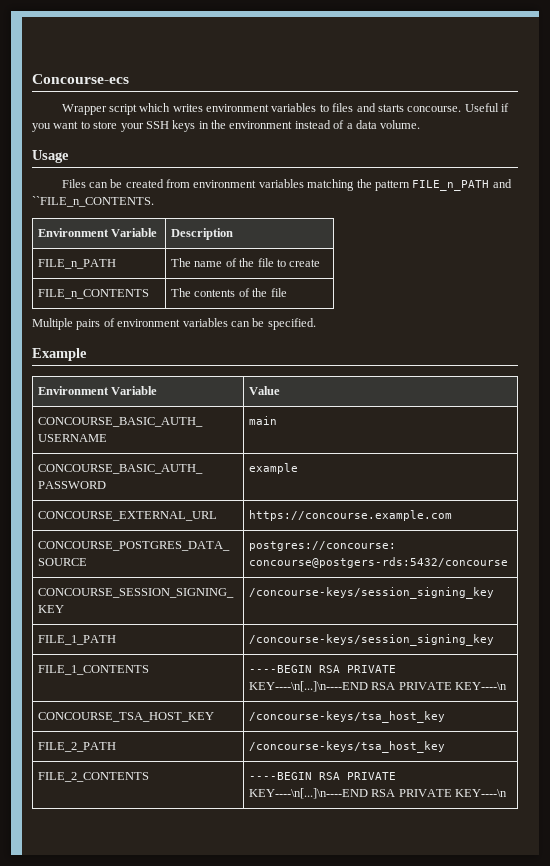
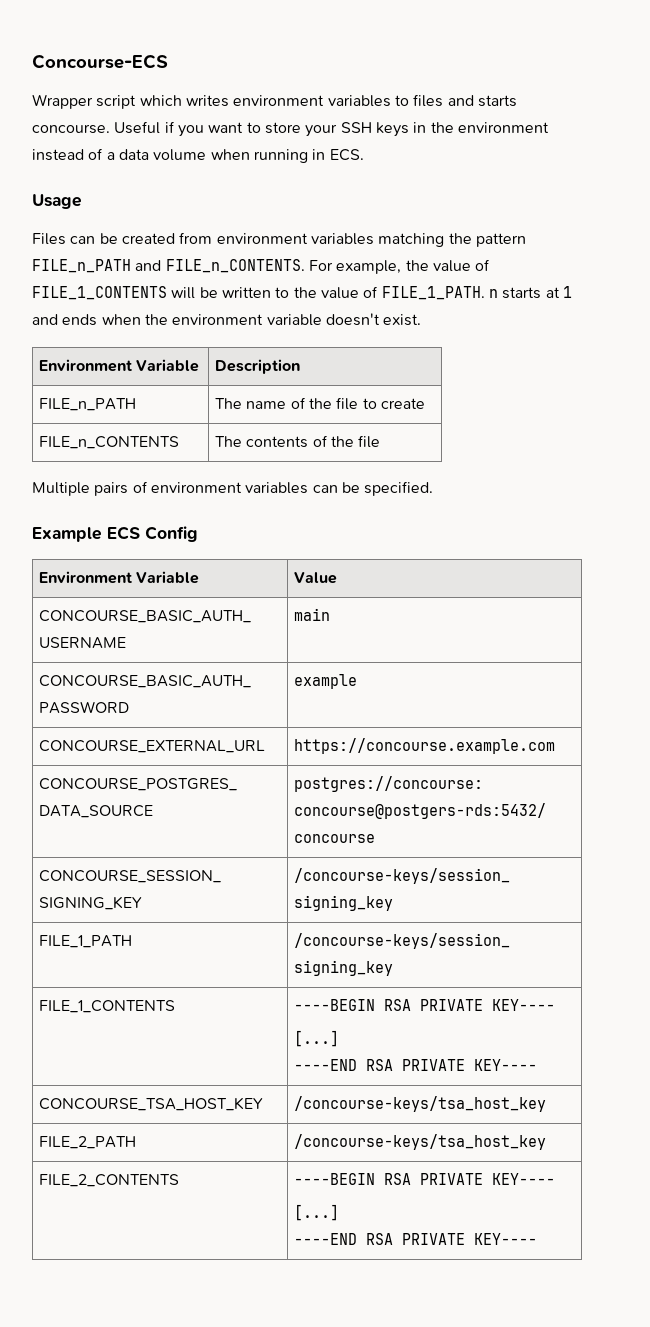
- Concourse-ecs
+ Concourse-ECS
- Useful if you want to store your SSH keys in the environment instead of a data volume.
+ Useful if you want to store your SSH keys in the environment instead of a data volume when running in ECS.
- Files can be created from environment variables matching the pattern FILE_n_PATH and ``FILE_n_CONTENTS.
+ Files can be created from environment variables matching the pattern FILE_n_PATH and FILE_n_CONTENTS. For example, the value of FILE_1_CONTENTS will be written to the value of FILE_1_PATH. n starts at 1 and ends when the environment variable doesn't exist.
- Example
+ Example ECS Config
- FILE_1_CONTENTS | ----BEGIN RSA PRIVATE KEY----\n[...]\n----END RSA PRIVATE KEY----\n
+ FILE_1_CONTENTS | ----BEGIN RSA PRIVATE KEY----
+ [...]
+ ----END RSA PRIVATE KEY----
- FILE_2_CONTENTS | ----BEGIN RSA PRIVATE KEY----\n[...]\n----END RSA PRIVATE KEY----\n
+ FILE_2_CONTENTS | ----BEGIN RSA PRIVATE KEY----
+ [...]
+ ----END RSA PRIVATE KEY----

